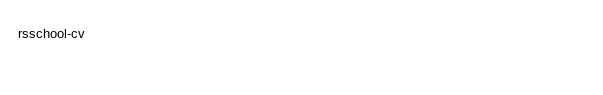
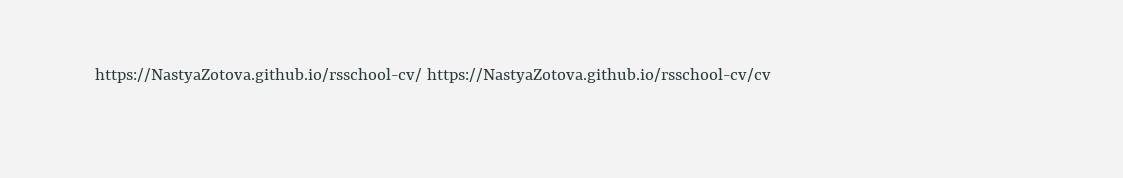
- rsschool-cv
+ https://NastyaZotova.github.io/rsschool-cv/ https://NastyaZotova.github.io/rsschool-cv/cv

